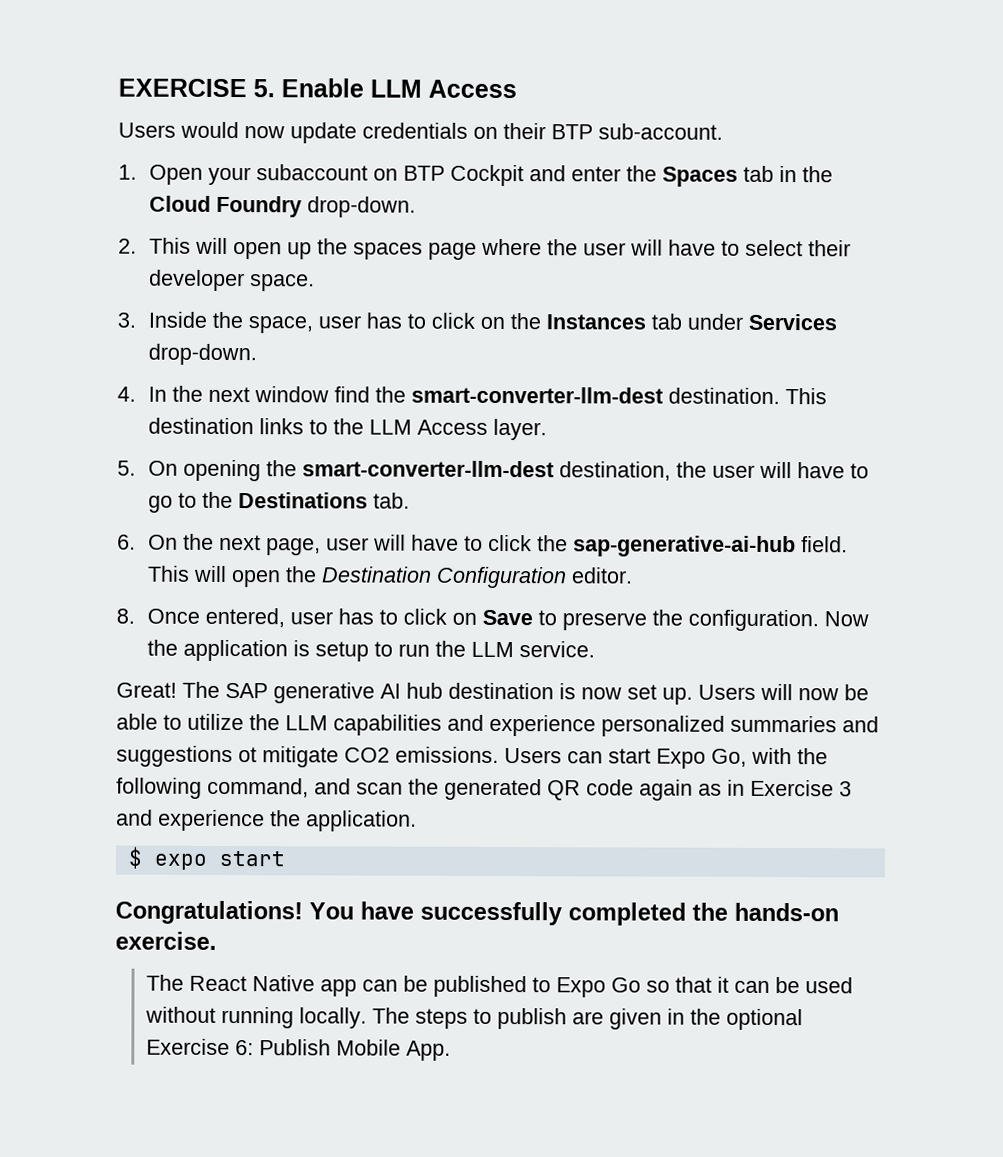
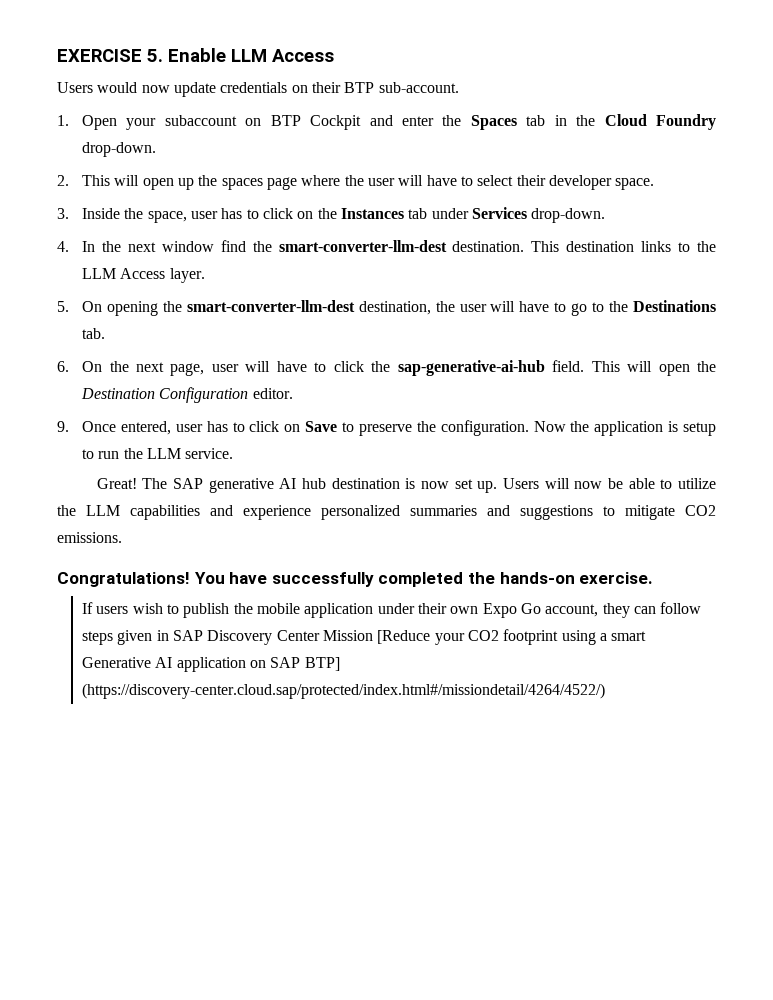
- 8. Once entered, user has to click on Save to preserve the configuration.
+ 9. Once entered, user has to click on Save to preserve the configuration.
- Users will now be able to utilize the LLM capabilities and experience personalized summaries and suggestions ot mitigate CO2 emissions. Users can start Expo Go, with the following command, and scan the generated QR code again as in Exercise 3 and experience the application.
- $ expo start
+ Users will now be able to utilize the LLM capabilities and experience personalized summaries and suggestions to mitigate CO2 emissions.
- The React Native app can be published to Expo Go so that it can be used without running locally. The steps to publish are given in the optional Exercise 6: Publish Mobile App.
+ If users wish to publish the mobile application under their own Expo Go account, they can follow steps given in SAP Discovery Center Mission [Reduce your CO2 footprint using a smart Generative AI application on SAP BTP] (https://discovery-center.cloud.sap/protected/index.html#/missiondetail/4264/4522/)

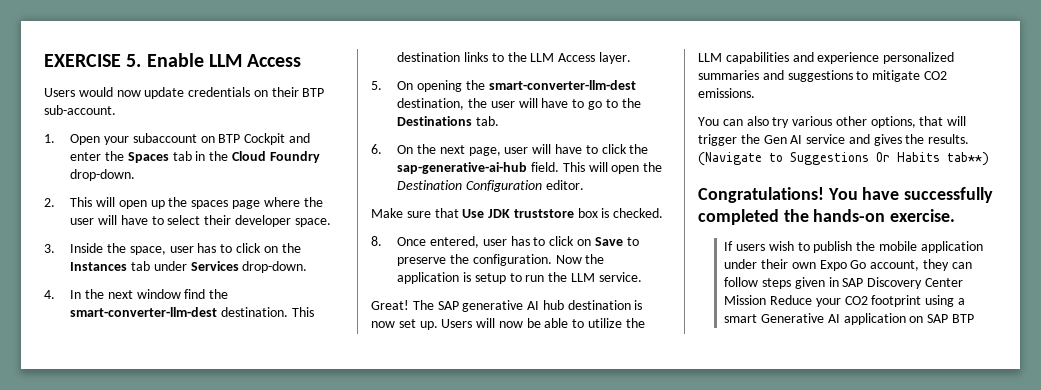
- 9. Once entered, user has to click on Save to preserve the configuration.
+ Make sure that Use JDK truststore box is checked.
+ 8. Once entered, user has to click on Save to preserve the configuration.
+ You can also try various other options, that will trigger the Gen AI service and gives the results. (Navigate to Suggestions Or Habits tab**)
- If users wish to publish the mobile application under their own Expo Go account, they can follow steps given in SAP Discovery Center Mission [Reduce your CO2 footprint using a smart Generative AI application on SAP BTP] (https://discovery-center.cloud.sap/protected/index.html#/missiondetail/4264/4522/)
+ If users wish to publish the mobile application under their own Expo Go account, they can follow steps given in SAP Discovery Center Mission Reduce your CO2 footprint using a smart Generative AI application on SAP BTP

